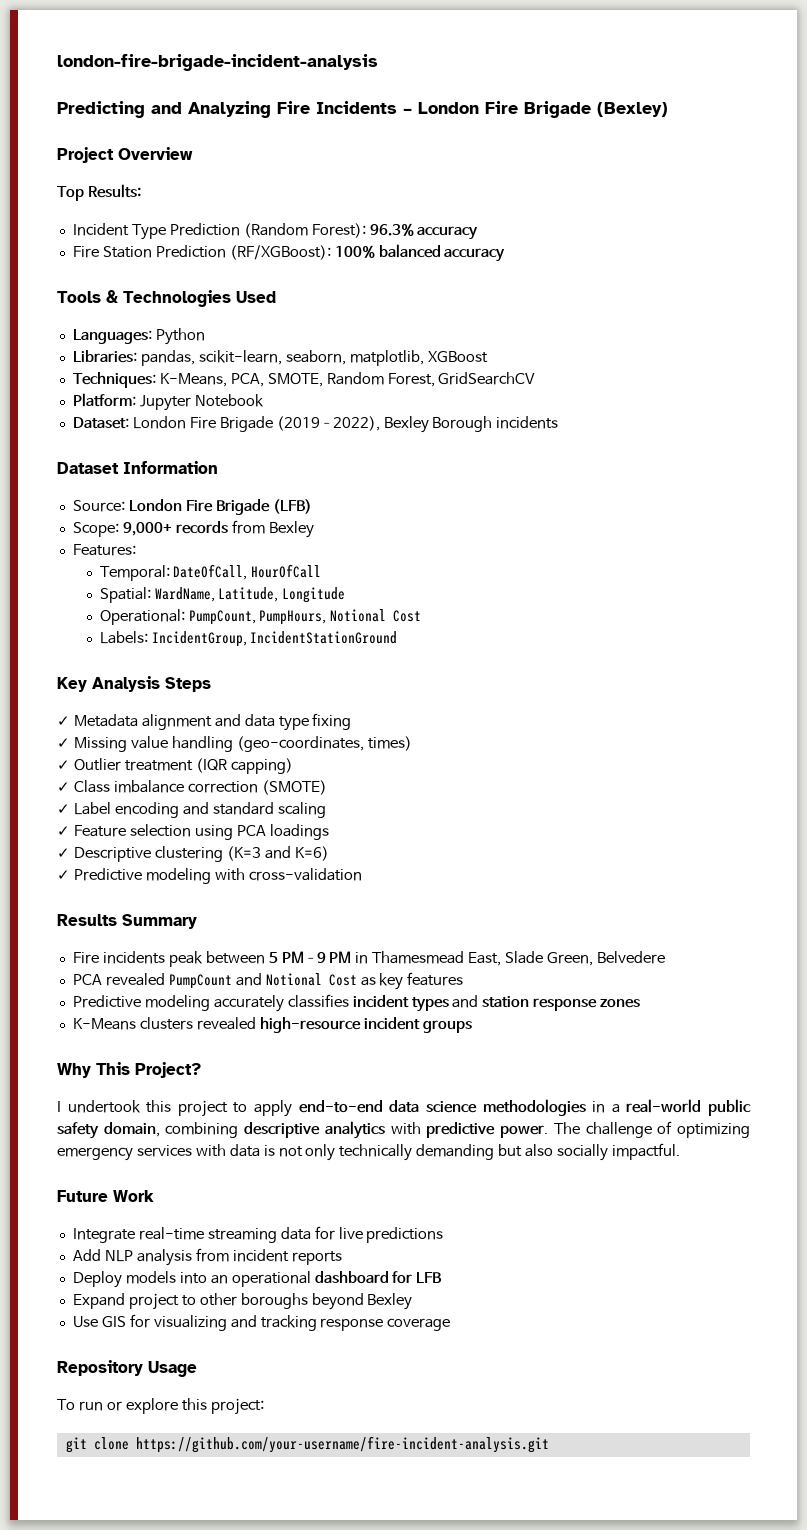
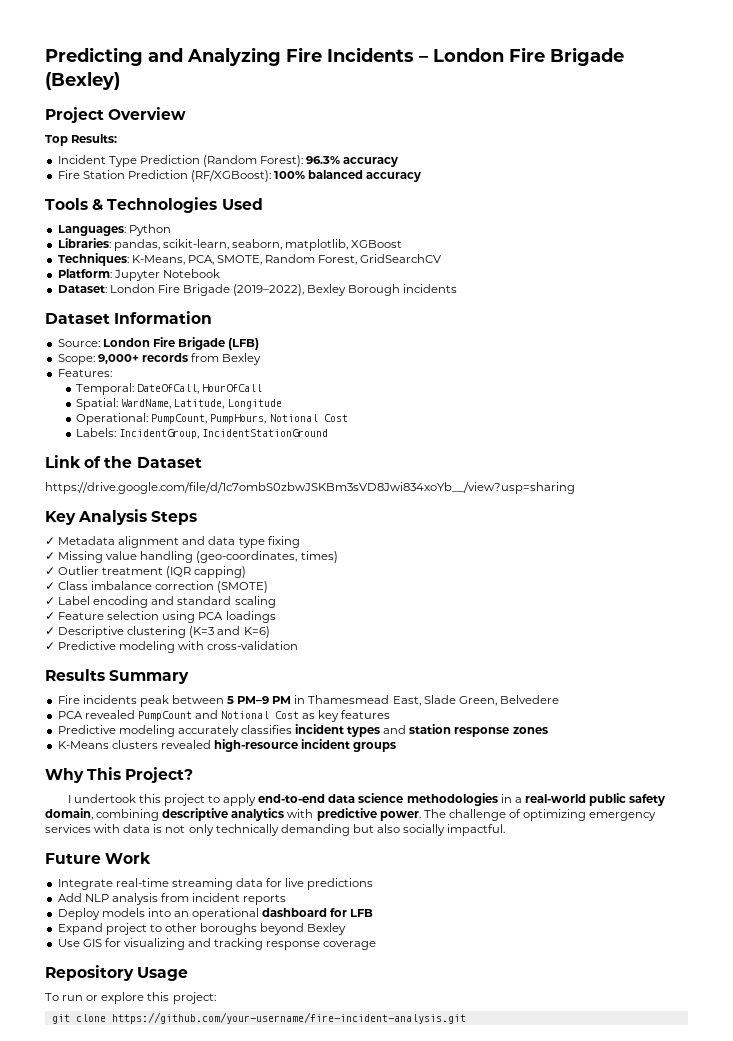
- london-fire-brigade-incident-analysis
+ Link of the Dataset
+ https://drive.google.com/file/d/1c7ombS0zbwJSKBm3sVD8Jwi834xoYb__/view?usp=sharing

